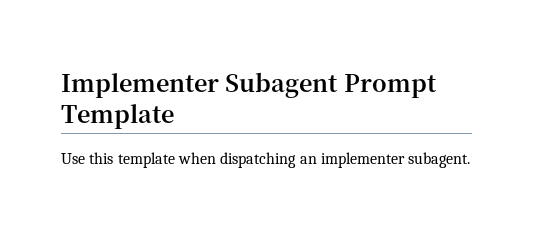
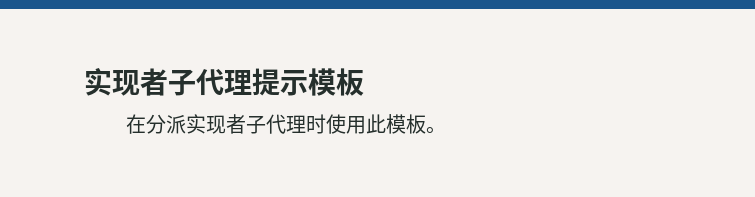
- Implementer Subagent Prompt Template
- Use this template when dispatching an implementer subagent.
+ 实现者子代理提示模板
+ 在分派实现者子代理时使用此模板。

